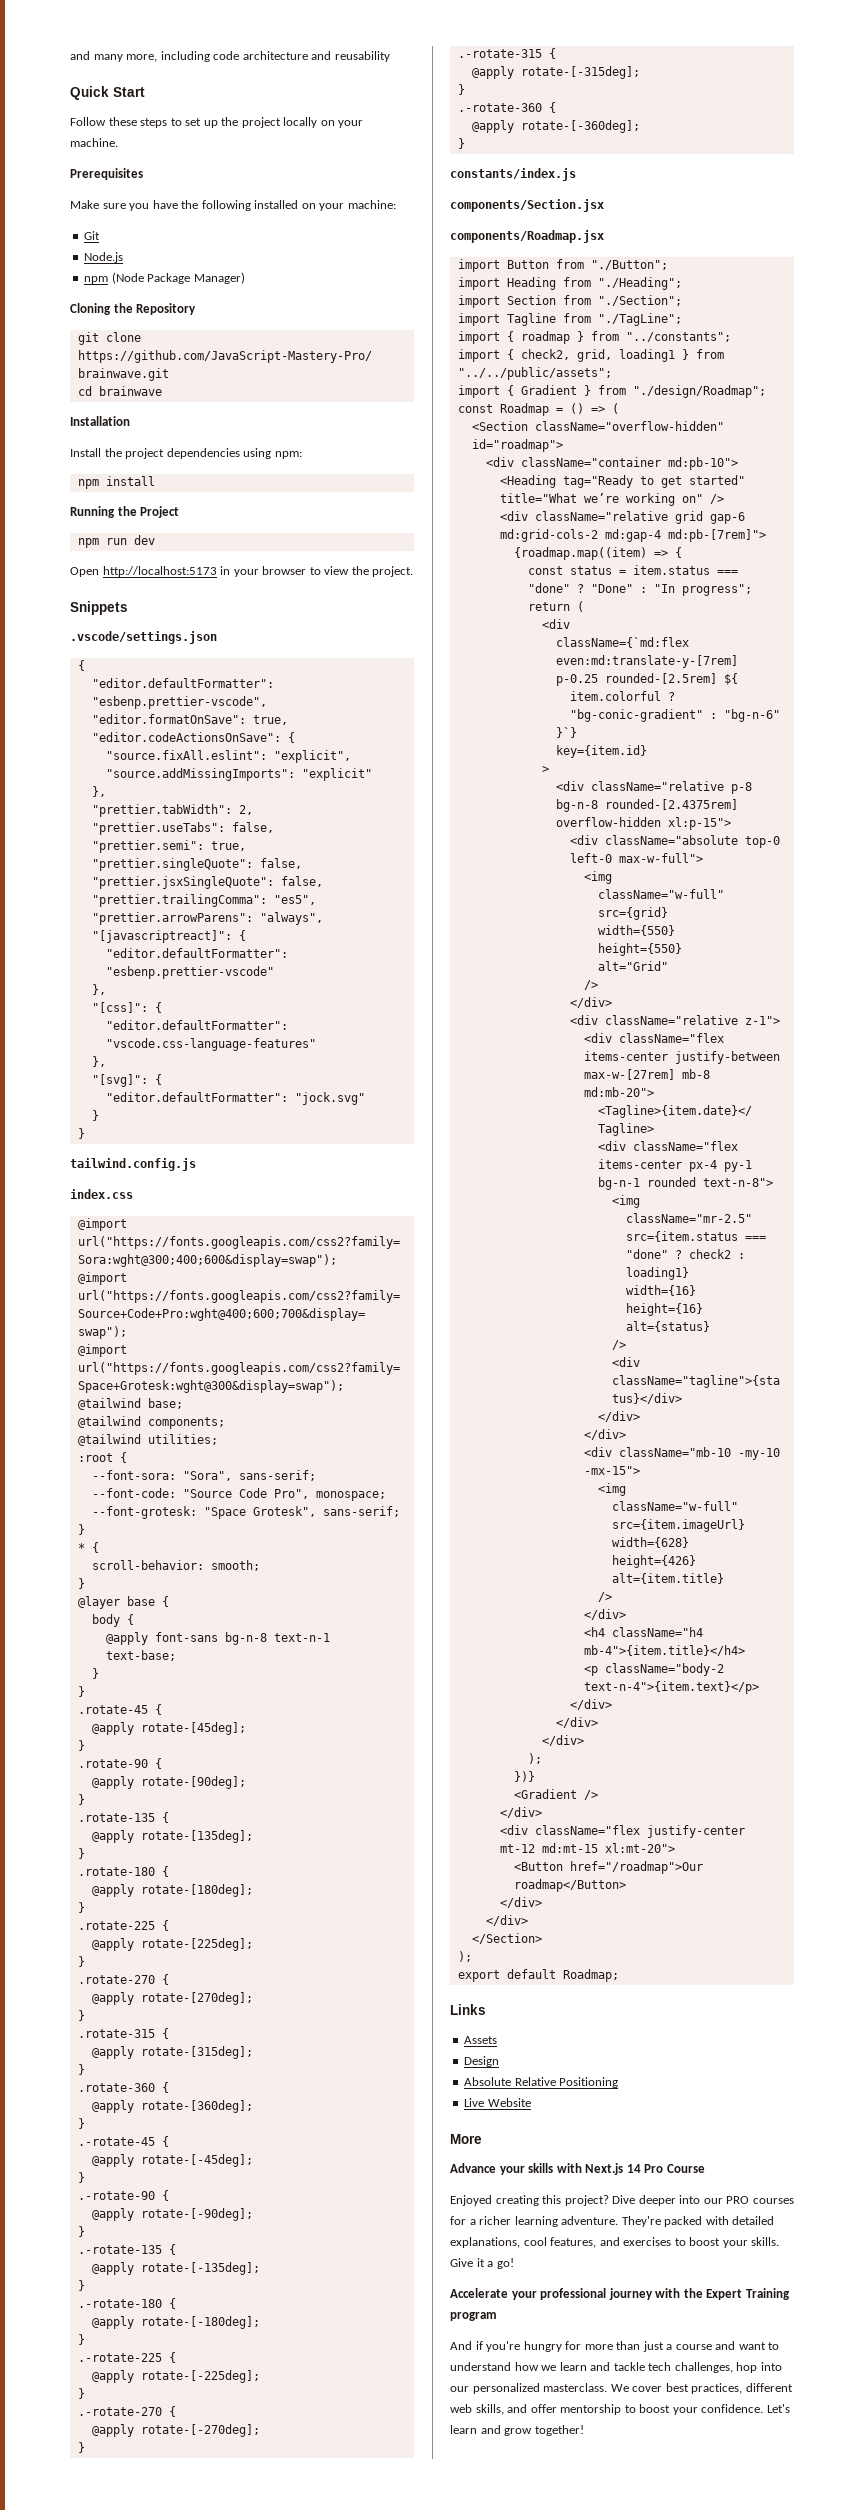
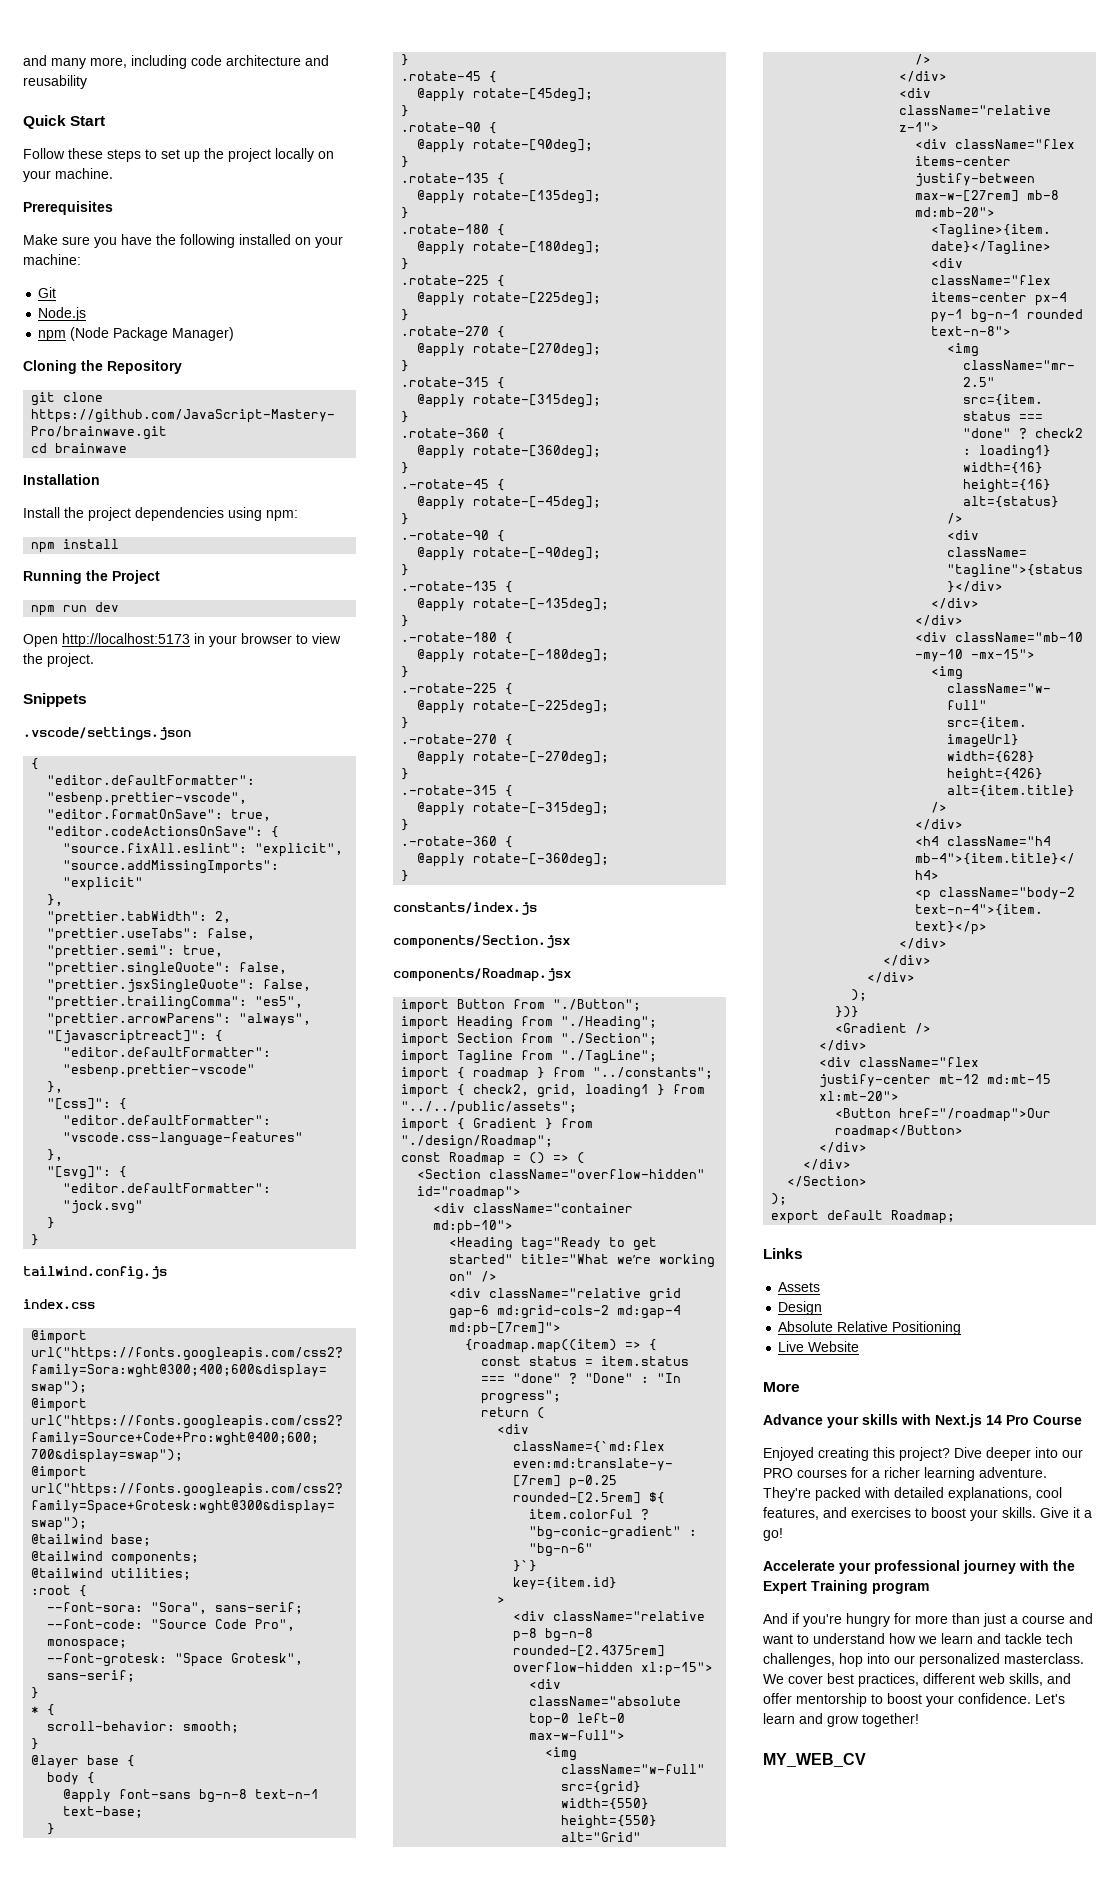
+ MY_WEB_CV

